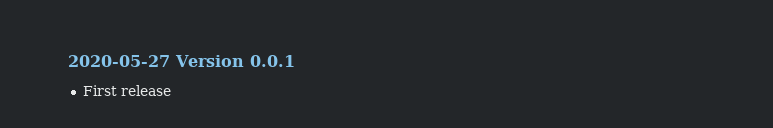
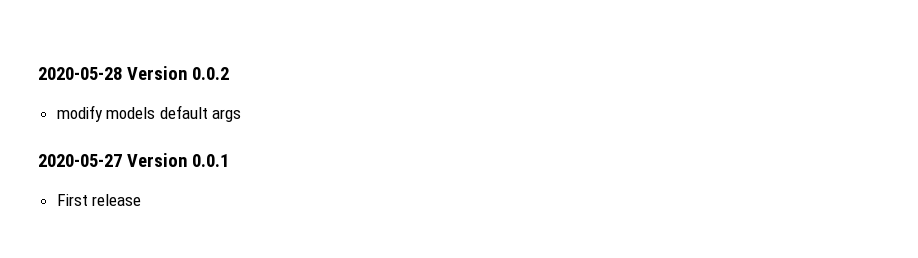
+ 2020-05-28 Version 0.0.2
+ modify models default args

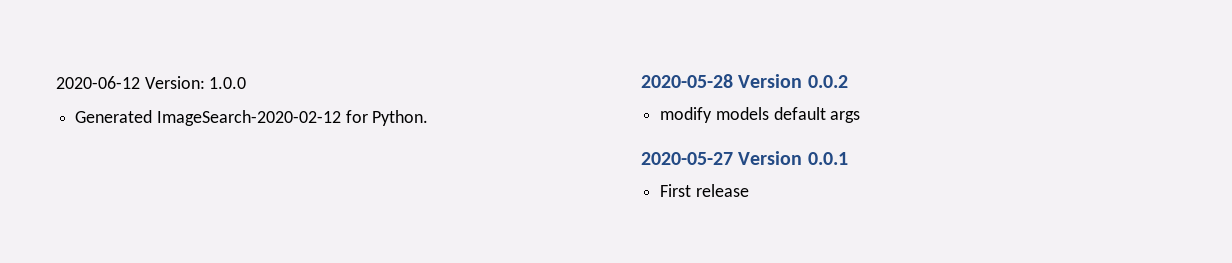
+ 2020-06-12 Version: 1.0.0
+ Generated ImageSearch-2020-02-12 for Python.

